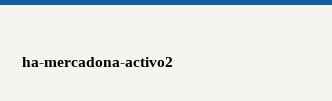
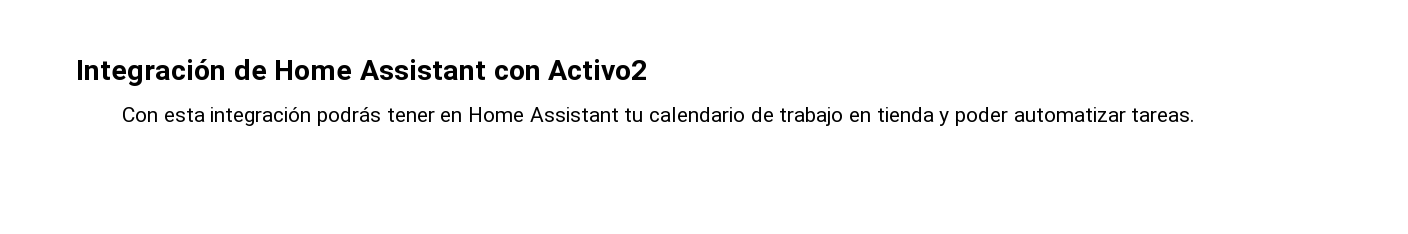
- ha-mercadona-activo2
+ Integración de Home Assistant con Activo2
+ Con esta integración podrás tener en Home Assistant tu calendario de trabajo en tienda y poder automatizar tareas.

